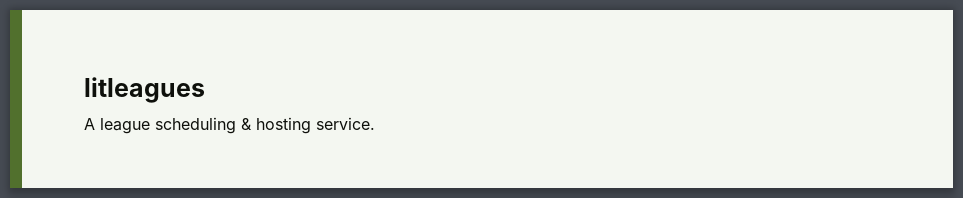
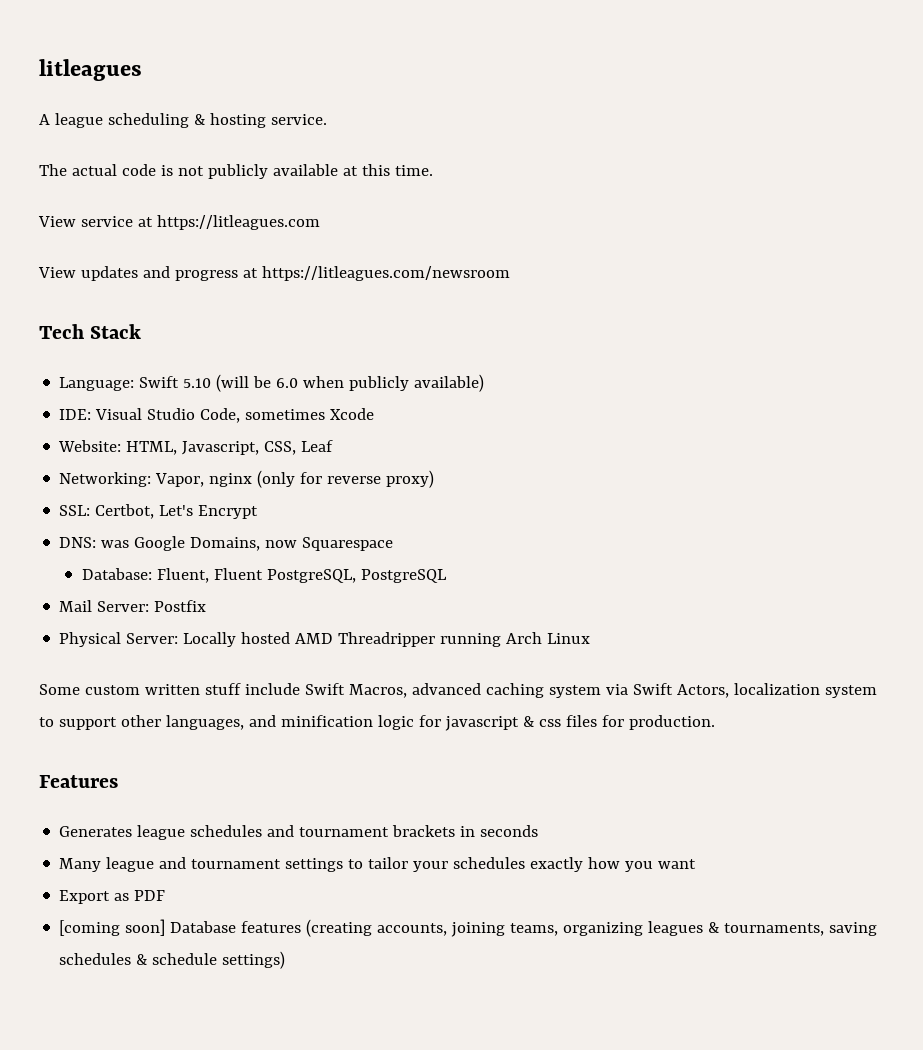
+ The actual code is not publicly available at this time.
+ View service at https://litleagues.com
+ View updates and progress at https://litleagues.com/newsroom
+ Tech Stack
+ Language: Swift 5.10 (will be 6.0 when publicly available)
+ IDE: Visual Studio Code, sometimes Xcode
+ Website: HTML, Javascript, CSS, Leaf
+ Networking: Vapor, nginx (only for reverse proxy)
+ SSL: Certbot, Let's Encrypt
+ DNS: was Google Domains, now Squarespace
+ Database: Fluent, Fluent PostgreSQL, PostgreSQL
+ Mail Server: Postfix
+ Physical Server: Locally hosted AMD Threadripper running Arch Linux
+ Some custom written stuff include Swift Macros, advanced caching system via Swift Actors, localization system to support other languages, and minification logic for javascript & css files for production.
+ Features
+ Generates league schedules and tournament brackets in seconds
+ Many league and tournament settings to tailor your schedules exactly how you want
+ Export as PDF
+ [coming soon] Database features (creating accounts, joining teams, organizing leagues & tournaments, saving schedules & schedule settings)

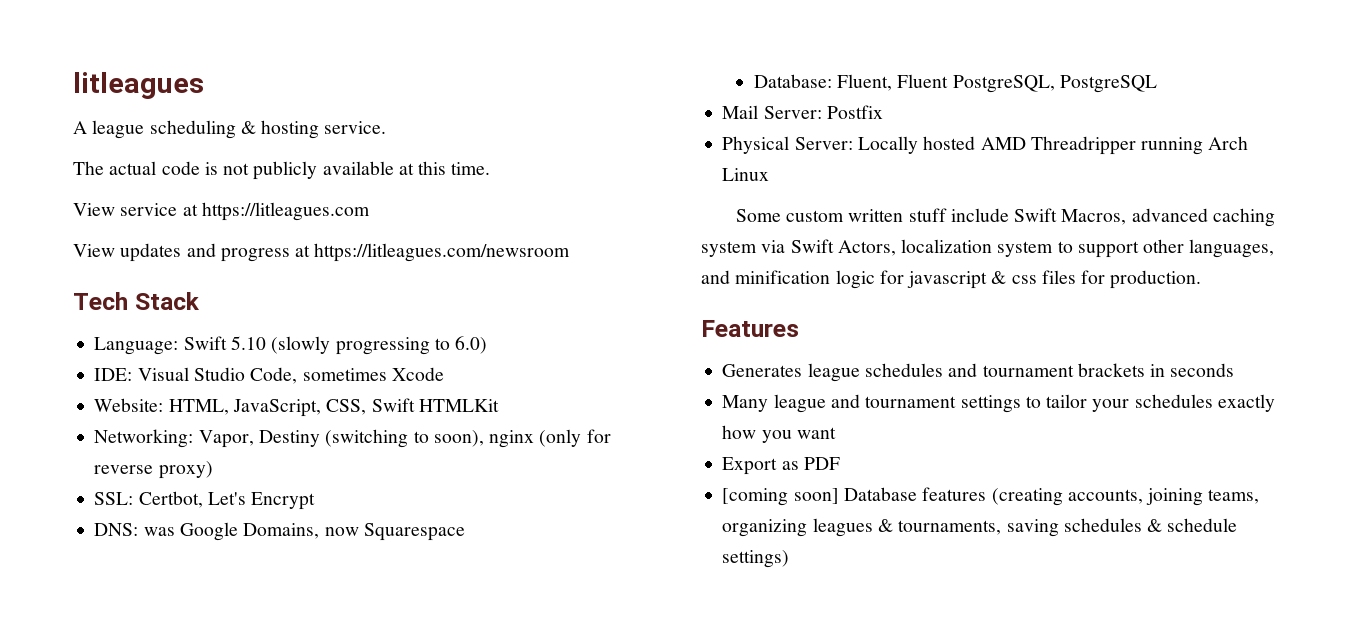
- Language: Swift 5.10 (will be 6.0 when publicly available)
+ Language: Swift 5.10 (slowly progressing to 6.0)
- Website: HTML, Javascript, CSS, Leaf
- Networking: Vapor, nginx (only for reverse proxy)
+ Website: HTML, JavaScript, CSS, Swift HTMLKit
+ Networking: Vapor, Destiny (switching to soon), nginx (only for reverse proxy)

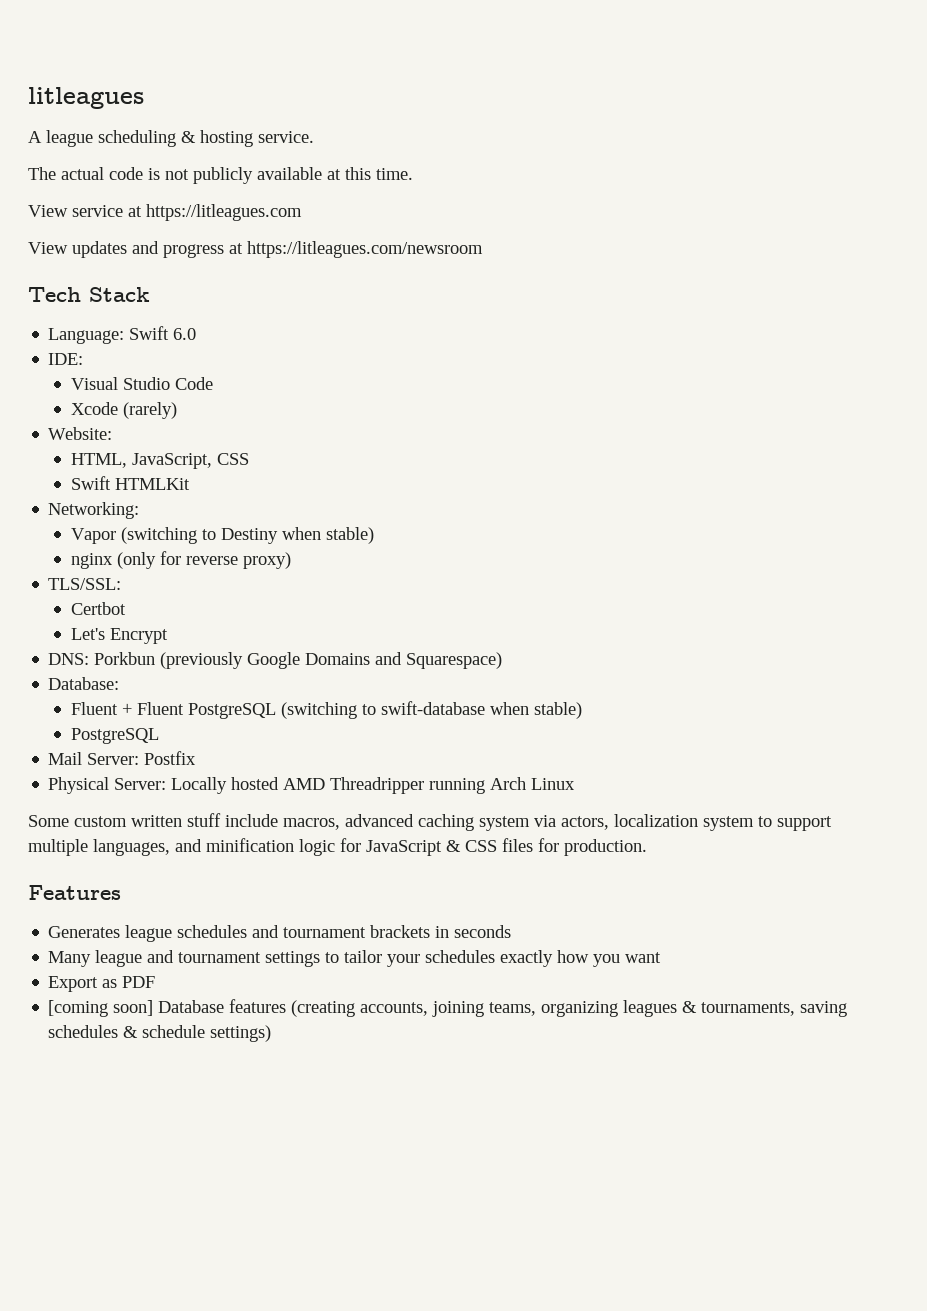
- Language: Swift 5.10 (slowly progressing to 6.0)
+ Language: Swift 6.0
- IDE: Visual Studio Code, sometimes Xcode
+ IDE:
+ Visual Studio Code
+ Xcode (rarely)
- Website: HTML, JavaScript, CSS, Swift HTMLKit
+ Website:
+ HTML, JavaScript, CSS
+ Swift HTMLKit
- Networking: Vapor, Destiny (switching to soon), nginx (only for reverse proxy)
+ Networking:
+ Vapor (switching to Destiny when stable)
+ nginx (only for reverse proxy)
- SSL: Certbot, Let's Encrypt
+ TLS/SSL:
+ Certbot
+ Let's Encrypt
- DNS: was Google Domains, now Squarespace
- Database: Fluent, Fluent PostgreSQL, PostgreSQL
+ DNS: Porkbun (previously Google Domains and Squarespace)
+ Database:
+ Fluent + Fluent PostgreSQL (switching to swift-database when stable)
+ PostgreSQL
- Some custom written stuff include Swift Macros, advanced caching system via Swift Actors, localization system to support other languages, and minification logic for javascript & css files for production.
+ Some custom written stuff include macros, advanced caching system via actors, localization system to support multiple languages, and minification logic for JavaScript & CSS files for production.

